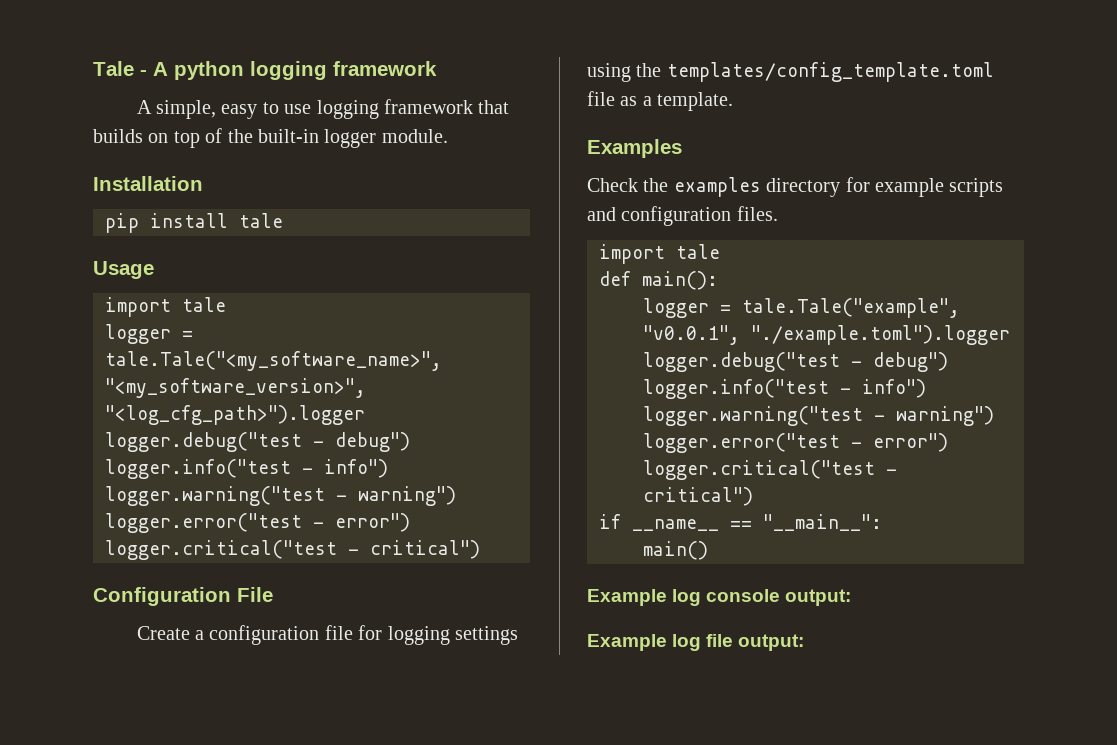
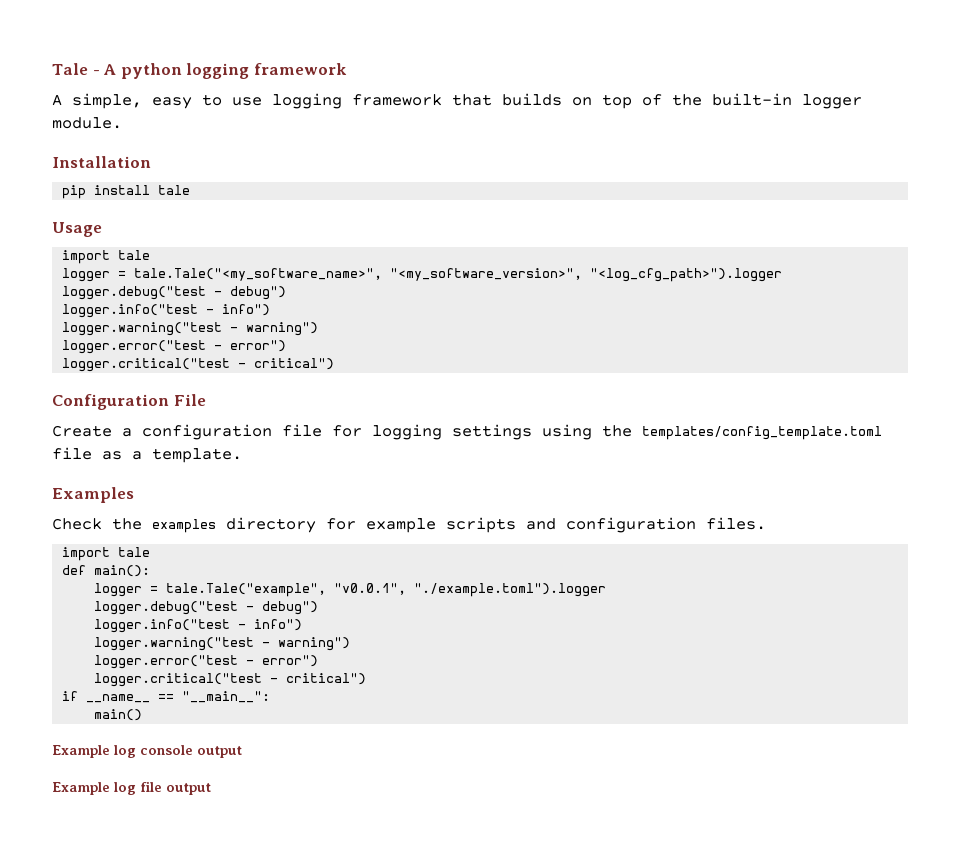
- Example log console output:
+ Example log console output
- Example log file output:
+ Example log file output

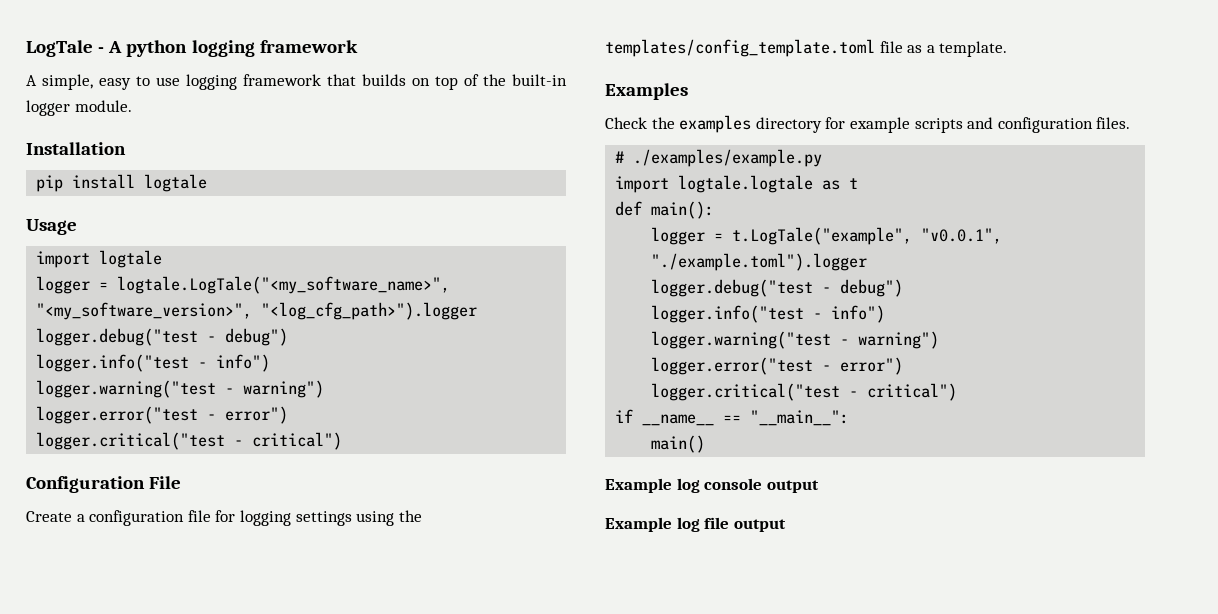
- Tale - A python logging framework
+ LogTale - A python logging framework
- pip install tale
+ pip install logtale
  Usage
- import tale
- logger = tale.Tale("<my_software_name>", "<my_software_version>", "<log_cfg_path>").logger
+ import logtale
+ logger = logtale.LogTale("<my_software_name>", "<my_software_version>", "<log_cfg_path>").logger
  Check the examples directory for example scripts and configuration files.
- import tale
+ # ./examples/example.py
+ import logtale.logtale as t
- logger = tale.Tale("example", "v0.0.1", "./example.toml").logger
+ logger = t.LogTale("example", "v0.0.1", "./example.toml").logger

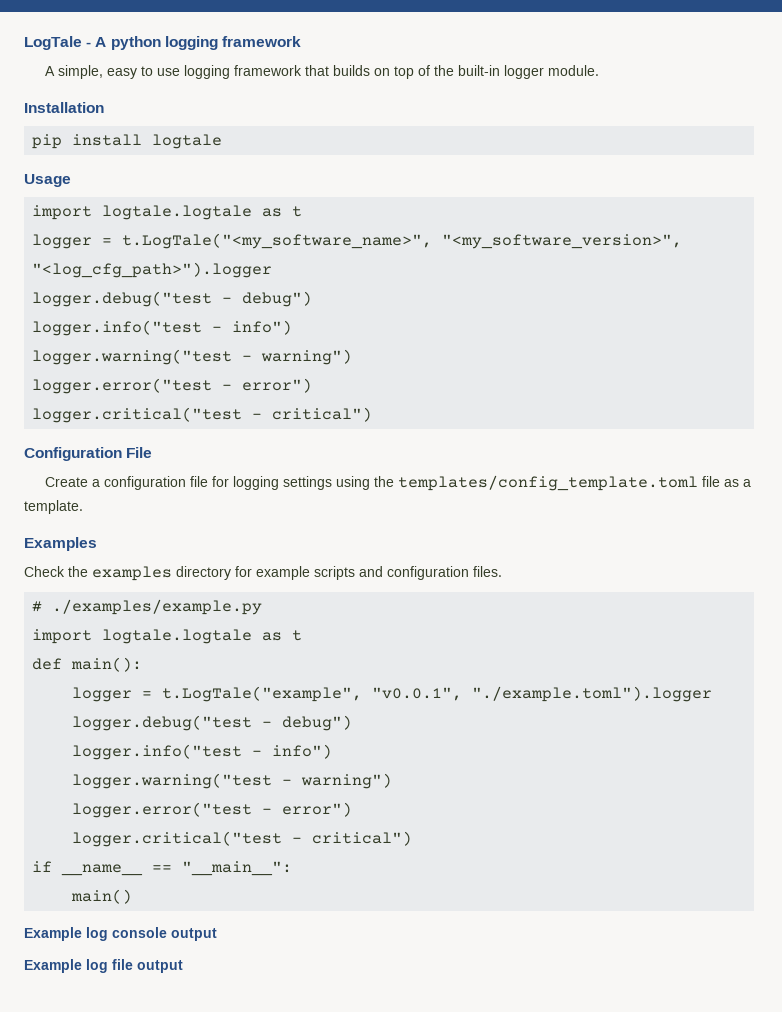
  Usage
- import logtale
- logger = logtale.LogTale("<my_software_name>", "<my_software_version>", "<log_cfg_path>").logger
+ import logtale.logtale as t
+ logger = t.LogTale("<my_software_name>", "<my_software_version>", "<log_cfg_path>").logger

